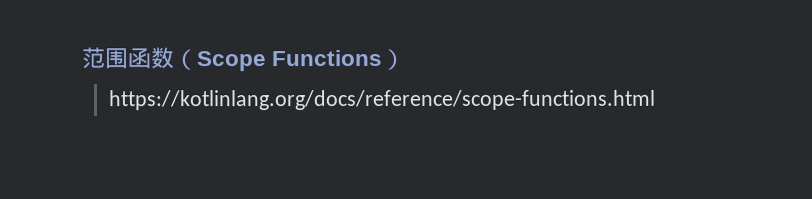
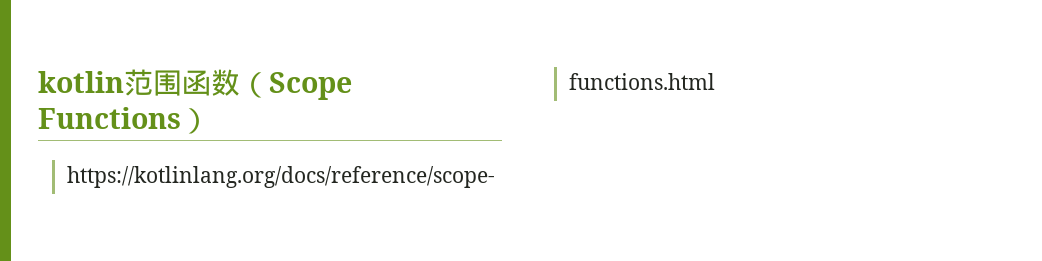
- 范围函数（Scope Functions）
+ kotlin范围函数（Scope Functions）

